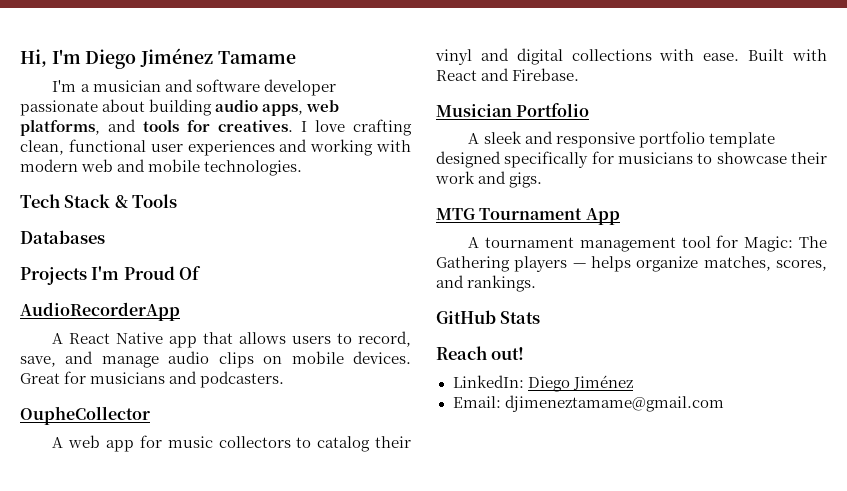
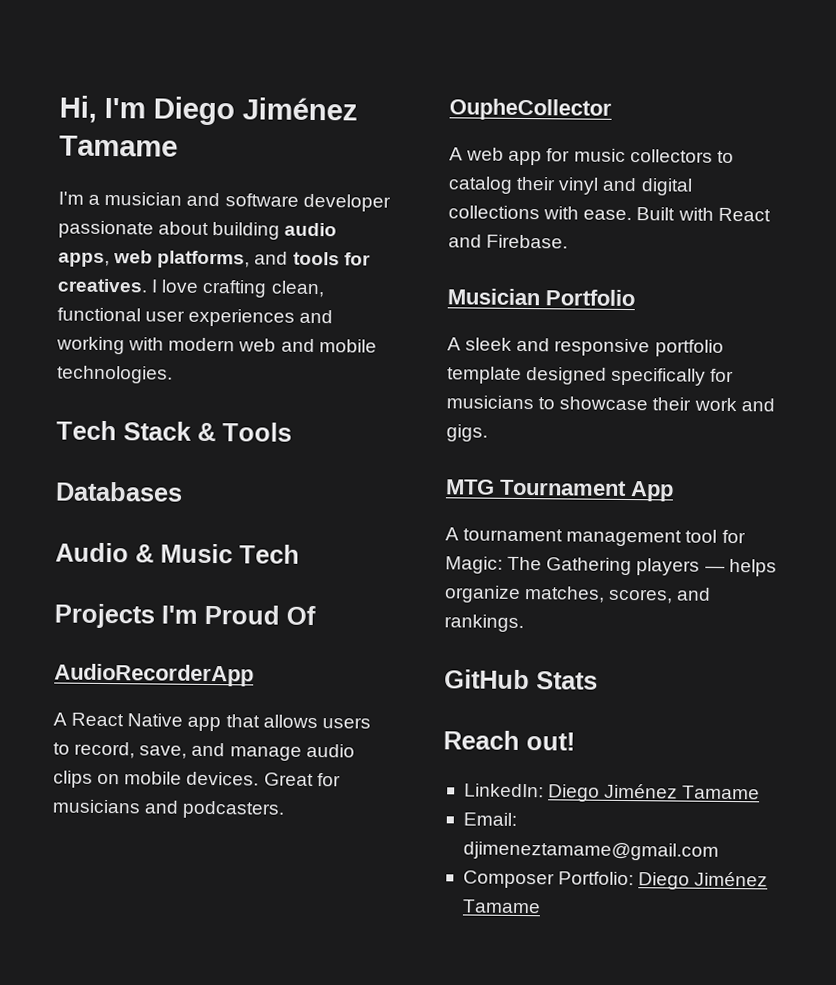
+ Audio & Music Tech
- LinkedIn: Diego Jiménez
+ LinkedIn: Diego Jiménez Tamame
+ Composer Portfolio: Diego Jiménez Tamame

